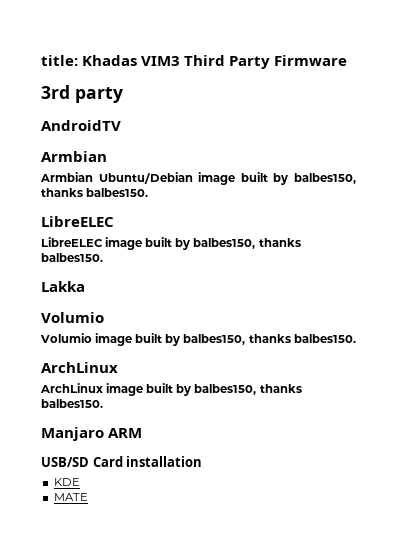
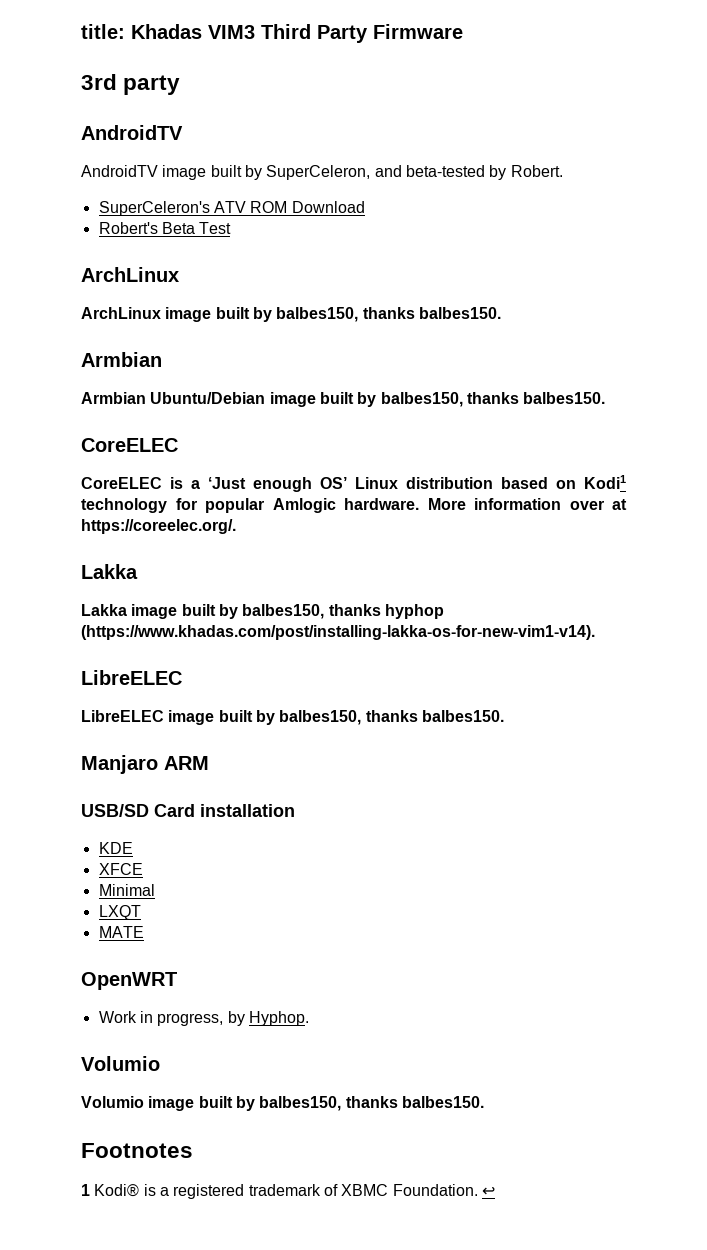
+ AndroidTV image built by SuperCeleron, and beta-tested by Robert.
+ SuperCeleron's ATV ROM Download
+ Robert's Beta Test
+ ArchLinux
+ ArchLinux image built by balbes150, thanks balbes150.
  Armbian Ubuntu/Debian image built by balbes150, thanks balbes150.
+ CoreELEC
+ CoreELEC is a ‘Just enough OS’ Linux distribution based on Kodi1 technology for popular Amlogic hardware. More information over at https://coreelec.org/.
+ Lakka
+ Lakka image built by balbes150, thanks hyphop (https://www.khadas.com/post/installing-lakka-os-for-new-vim1-v14).
  LibreELEC
  LibreELEC image built by balbes150, thanks balbes150.
- Lakka
- Volumio
- Volumio image built by balbes150, thanks balbes150.
- ArchLinux
- ArchLinux image built by balbes150, thanks balbes150.
+ XFCE
+ Minimal
+ LXQT
  MATE
+ OpenWRT
+ Work in progress, by Hyphop.
+ Volumio
+ Volumio image built by balbes150, thanks balbes150.
+ Footnotes
+ 1 Kodi® is a registered trademark of XBMC Foundation. ↩

